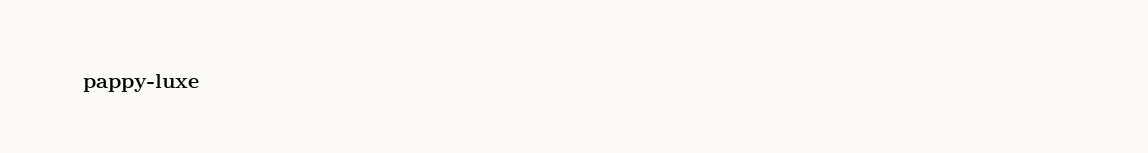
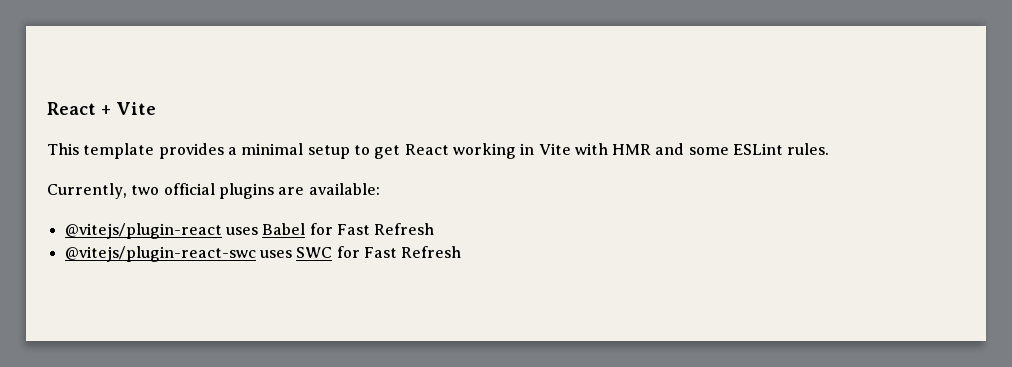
- pappy-luxe
+ React + Vite
+ This template provides a minimal setup to get React working in Vite with HMR and some ESLint rules.
+ Currently, two official plugins are available:
+ @vitejs/plugin-react uses Babel for Fast Refresh
+ @vitejs/plugin-react-swc uses SWC for Fast Refresh

